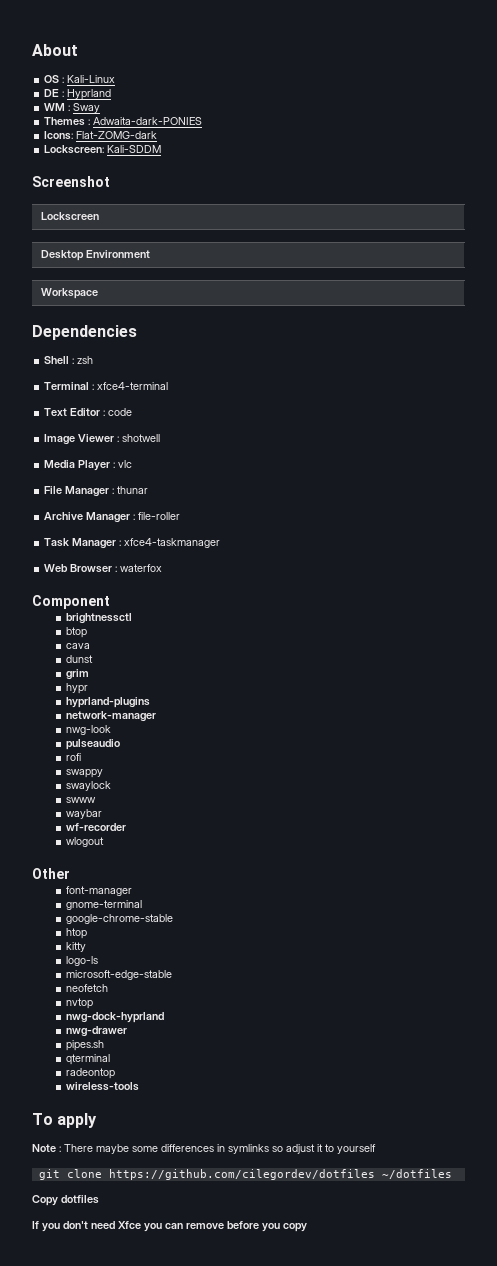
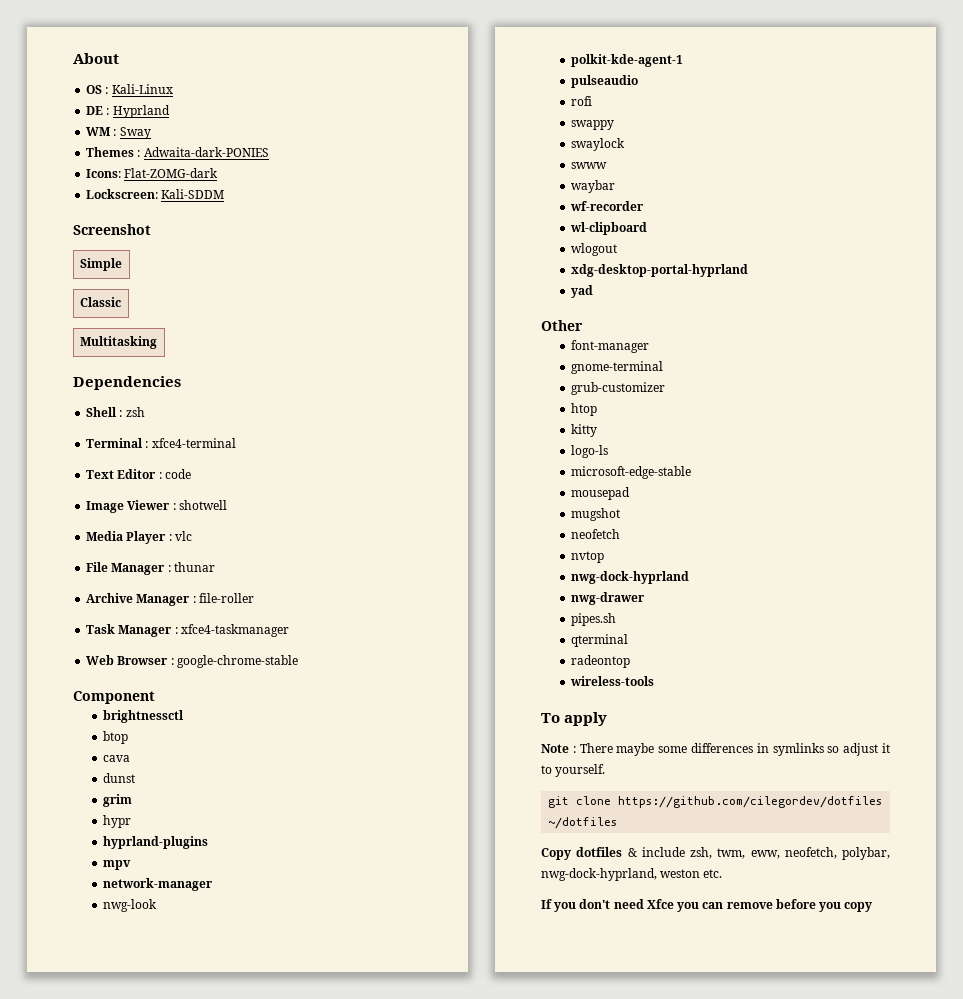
- Lockscreen
- Desktop Environment
- Workspace
+ Simple
+ Classic
+ Multitasking
- Web Browser : waterfox
+ Web Browser : google-chrome-stable
+ mpv
+ polkit-kde-agent-1
+ wl-clipboard
+ xdg-desktop-portal-hyprland
+ yad
- google-chrome-stable
+ grub-customizer
+ mousepad
+ mugshot
- Note : There maybe some differences in symlinks so adjust it to yourself
+ Note : There maybe some differences in symlinks so adjust it to yourself.
- Copy dotfiles
+ Copy dotfiles & include zsh, twm, eww, neofetch, polybar, nwg-dock-hyprland, weston etc.

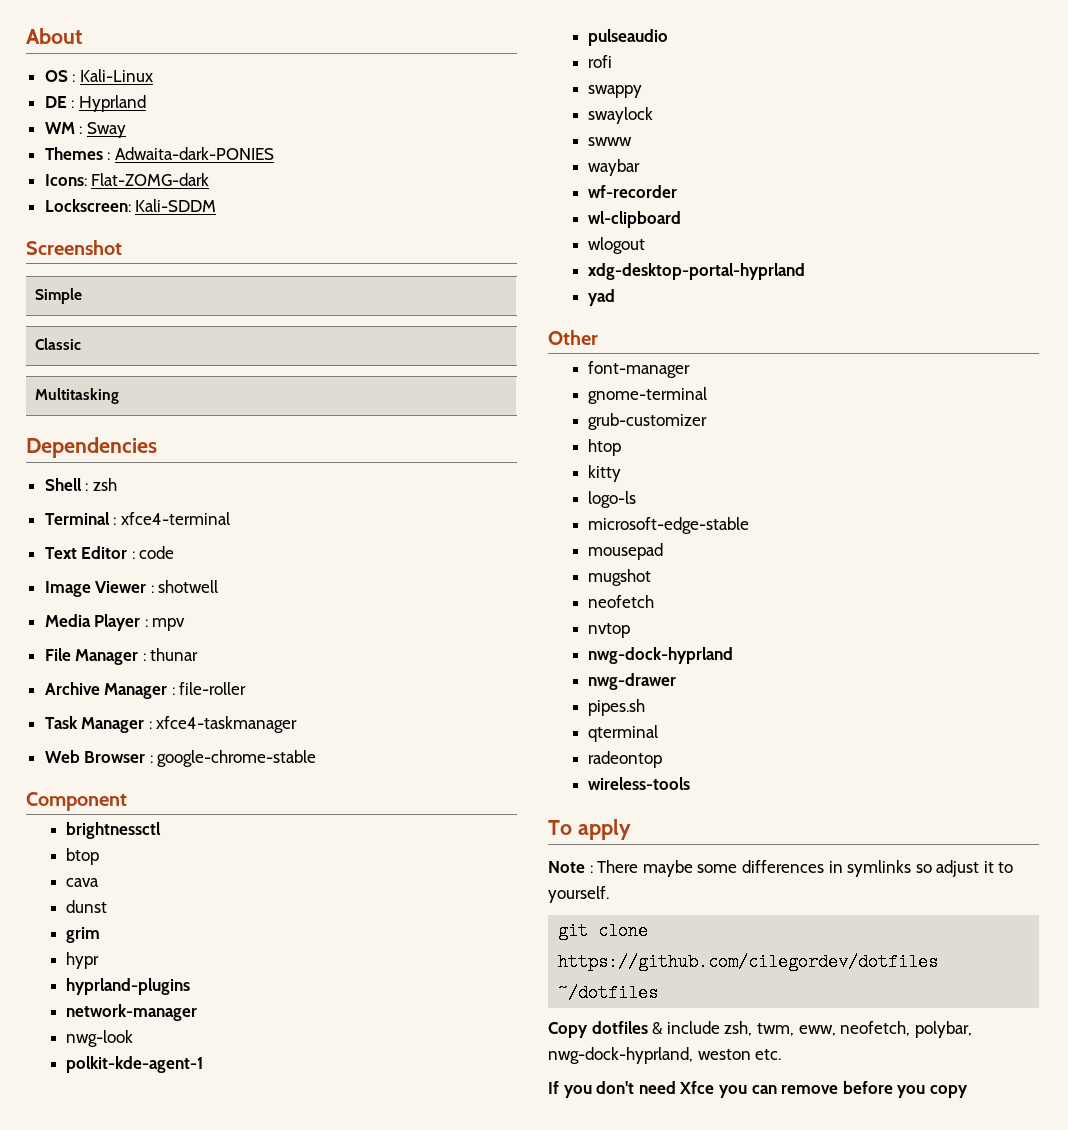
- Media Player : vlc
+ Media Player : mpv
- mpv

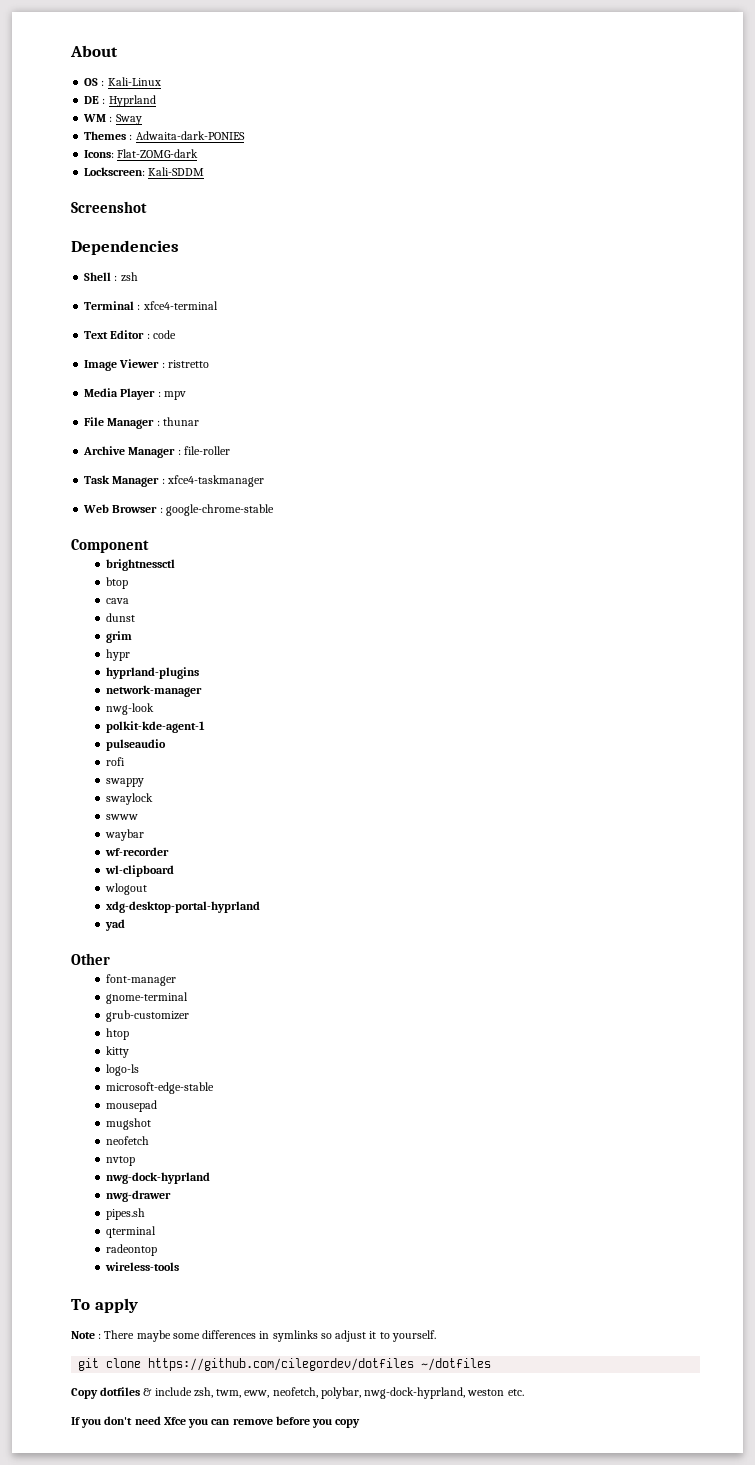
- Simple
- Classic
- Multitasking
- Image Viewer : shotwell
+ Image Viewer : ristretto

